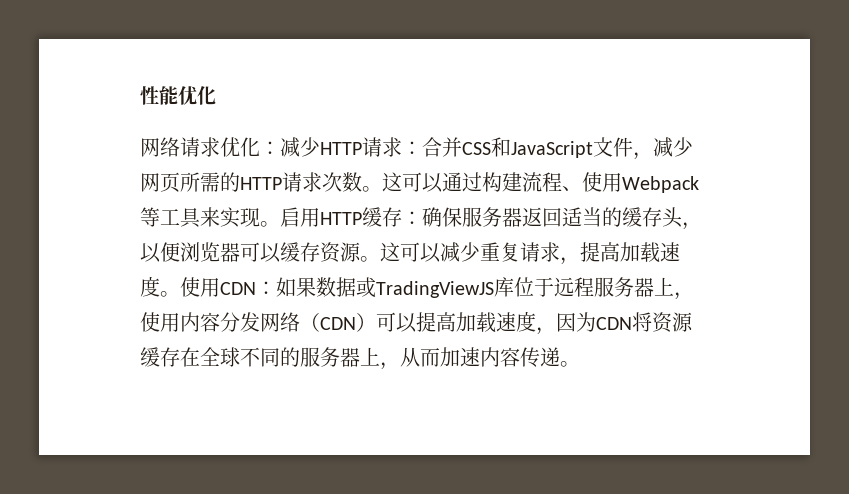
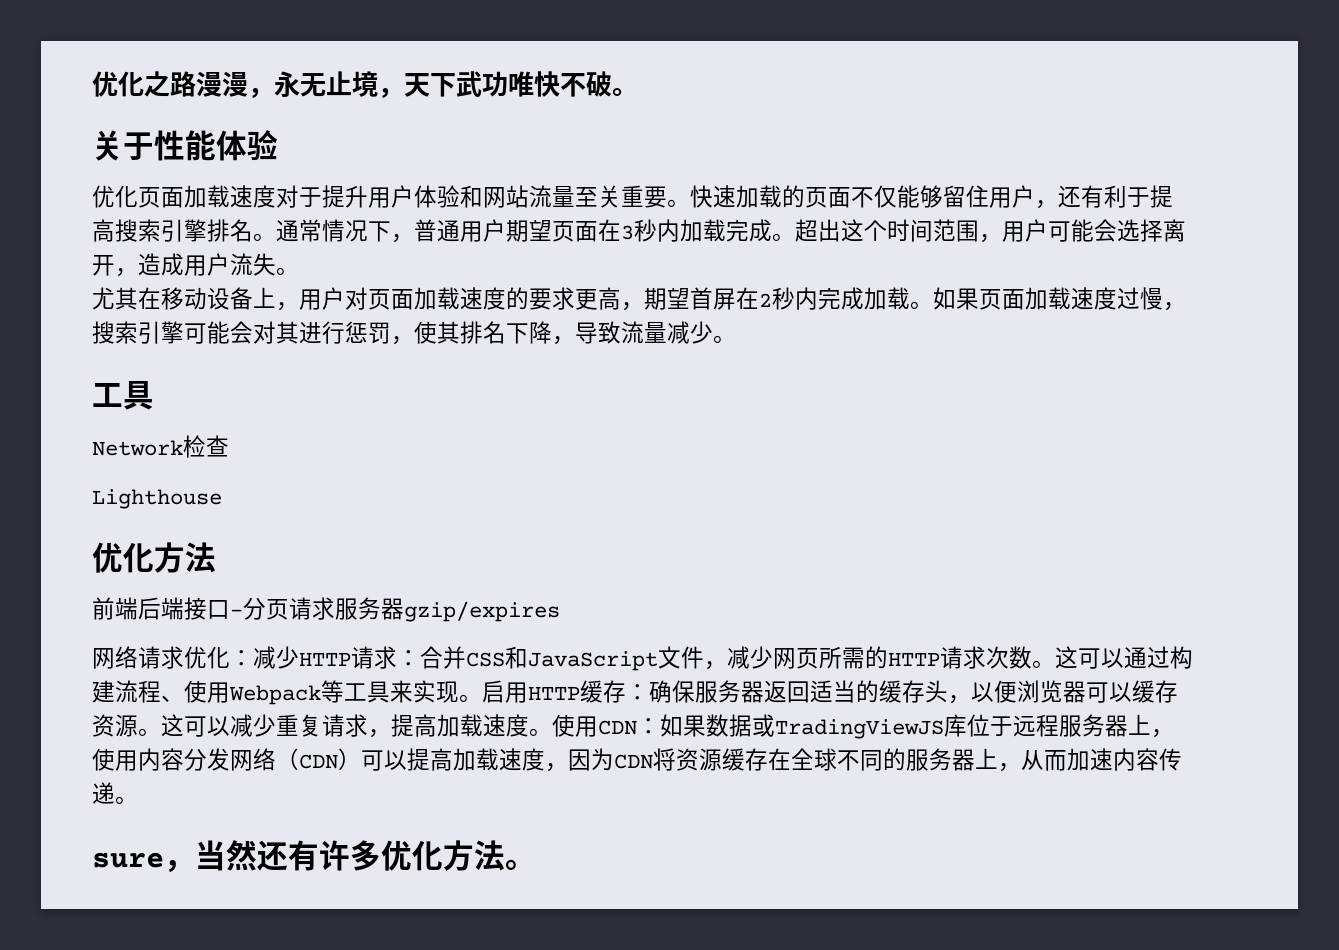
- 性能优化
+ 优化之路漫漫，永无止境，天下武功唯快不破。
+ 关于性能体验
+ 优化页面加载速度对于提升用户体验和网站流量至关重要。快速加载的页面不仅能够留住用户，还有利于提高搜索引擎排名。通常情况下，普通用户期望页面在3秒内加载完成。超出这个时间范围，用户可能会选择离开，造成用户流失。
+ 尤其在移动设备上，用户对页面加载速度的要求更高，期望首屏在2秒内完成加载。如果页面加载速度过慢，搜索引擎可能会对其进行惩罚，使其排名下降，导致流量减少。
+ 工具
+ Network检查
+ Lighthouse
+ 优化方法
+ 前端后端接口-分页请求服务器gzip/expires
+ sure，当然还有许多优化方法。

